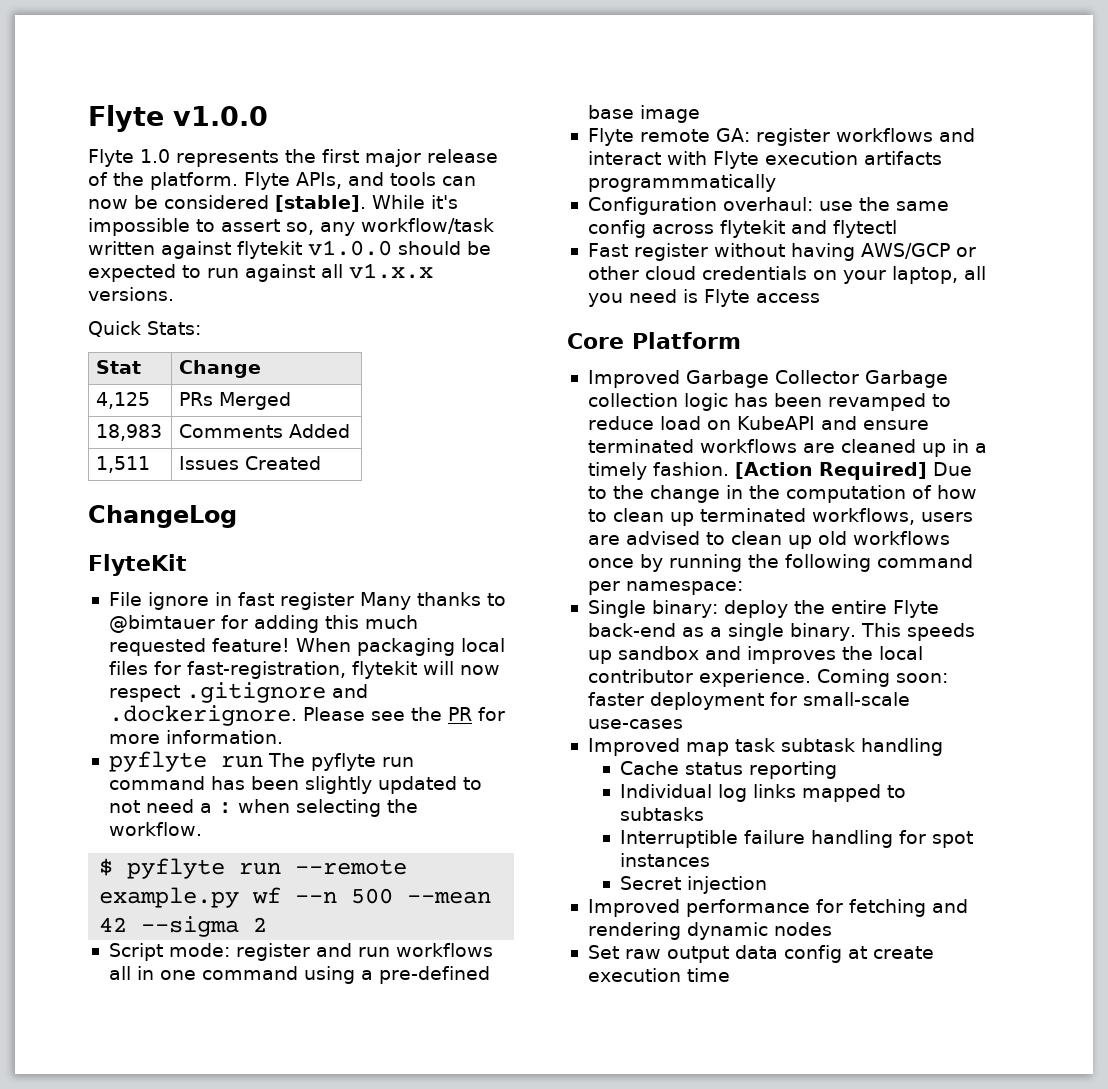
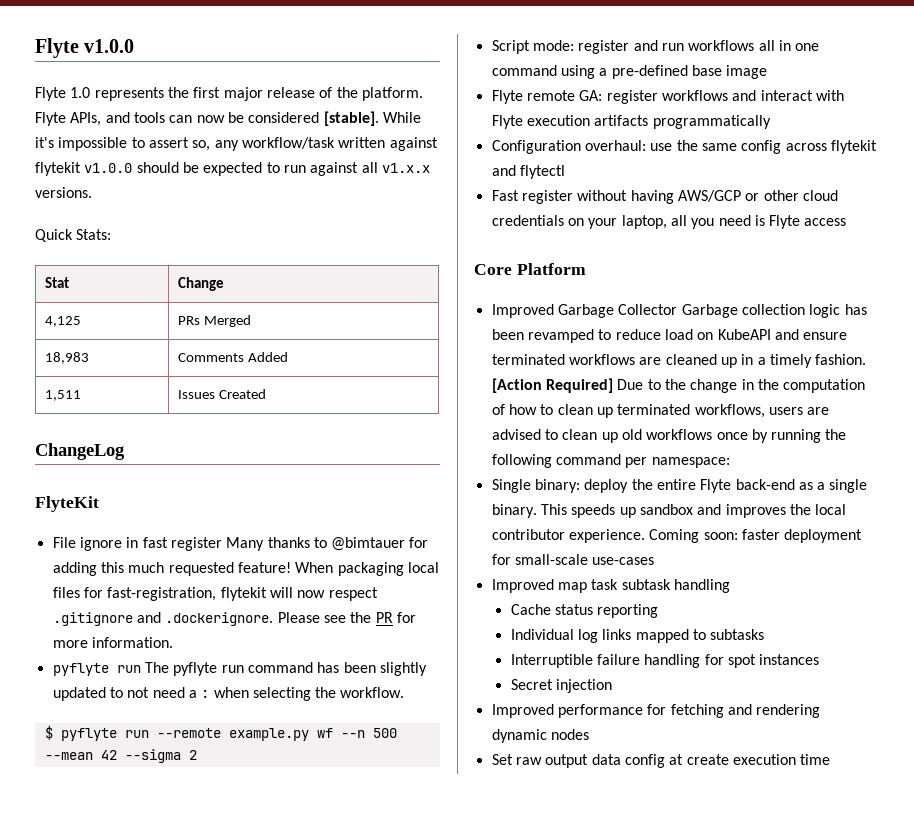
- Flyte remote GA: register workflows and interact with Flyte execution artifacts programmmatically
+ Flyte remote GA: register workflows and interact with Flyte execution artifacts programmatically

